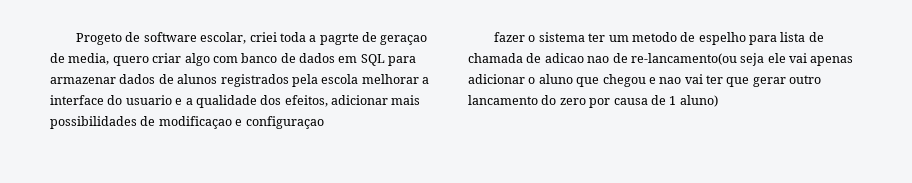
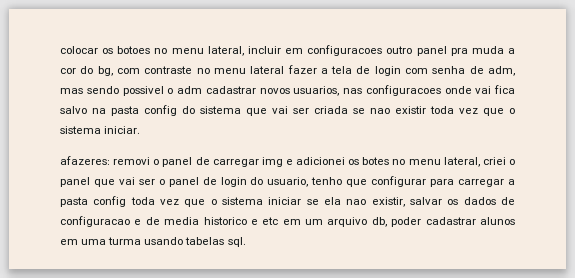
- Progeto de software escolar, criei toda a pagrte de geraçao de media, quero criar algo com banco de dados em SQL para armazenar dados de alunos registrados pela escola melhorar a interface do usuario e a qualidade dos efeitos, adicionar mais possibilidades de modificaçao e configuraçao
- fazer o sistema ter um metodo de espelho para lista de chamada de adicao nao de re-lancamento(ou seja ele vai apenas adicionar o aluno que chegou e nao vai ter que gerar outro lancamento do zero por causa de 1 aluno)
+ colocar os botoes no menu lateral, incluir em configuracoes outro panel pra muda a cor do bg, com contraste no menu lateral fazer a tela de login com senha de adm, mas sendo possivel o adm cadastrar novos usuarios, nas configuracoes onde vai fica salvo na pasta config do sistema que vai ser criada se nao existir toda vez que o sistema iniciar.
+ afazeres: removi o panel de carregar img e adicionei os botes no menu lateral, criei o panel que vai ser o panel de login do usuario, tenho que configurar para carregar a pasta config toda vez que o sistema iniciar se ela nao existir, salvar os dados de configuracao e de media historico e etc em um arquivo db, poder cadastrar alunos em uma turma usando tabelas sql.

